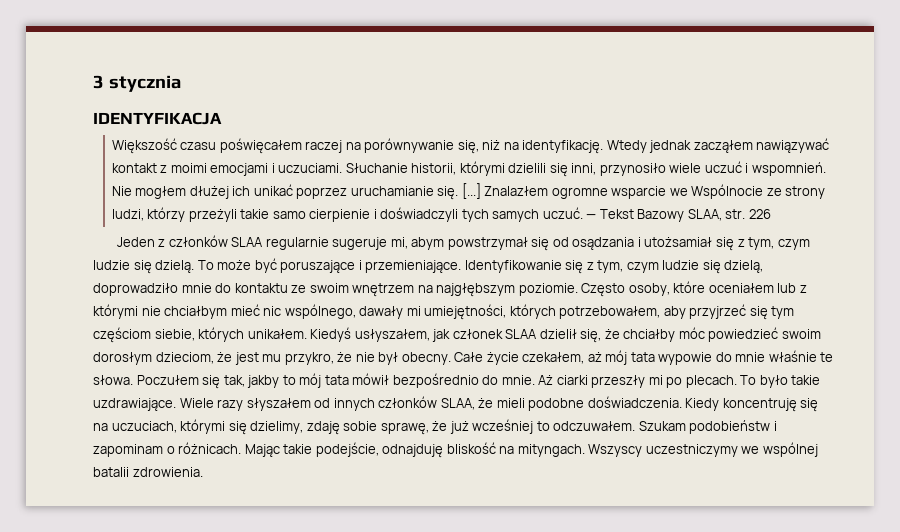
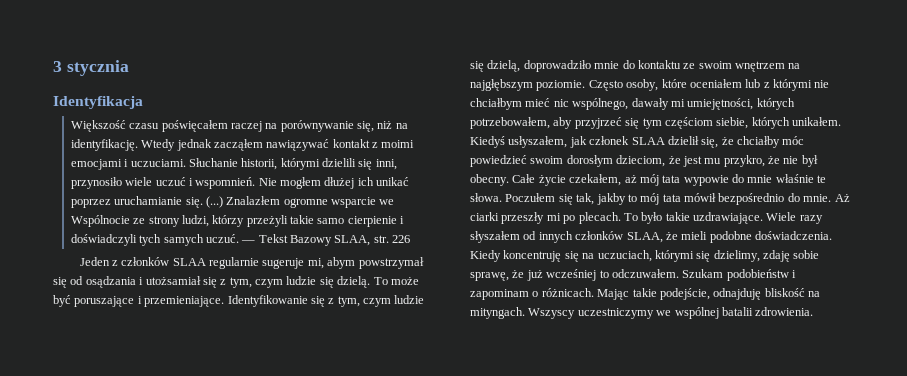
- IDENTYFIKACJA
+ Identyfikacja
- [...]
+ (...)

